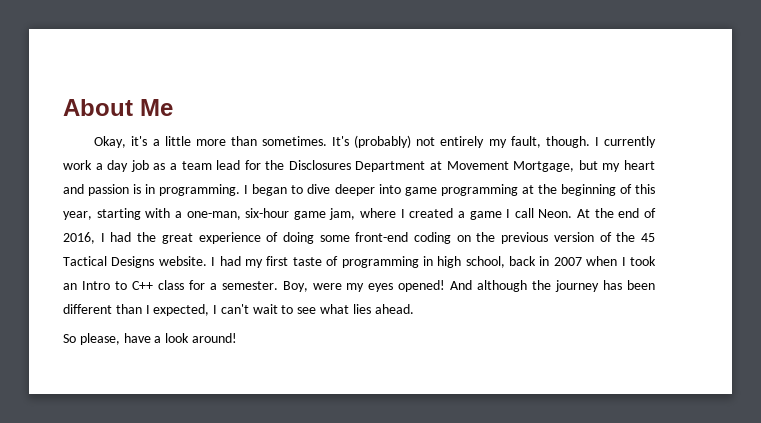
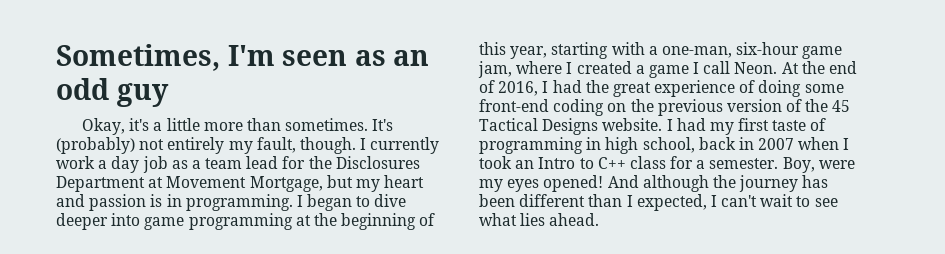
- About Me
+ Sometimes, I'm seen as an odd guy
- So please, have a look around!

